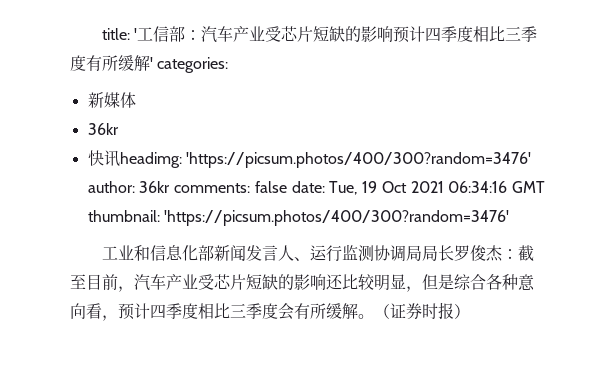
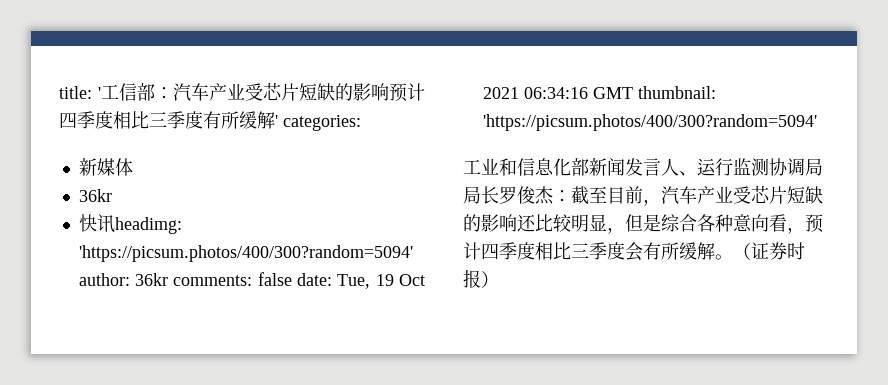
- 快讯headimg: 'https://picsum.photos/400/300?random=3476' author: 36kr comments: false date: Tue, 19 Oct 2021 06:34:16 GMT thumbnail: 'https://picsum.photos/400/300?random=3476'
+ 快讯headimg: 'https://picsum.photos/400/300?random=5094' author: 36kr comments: false date: Tue, 19 Oct 2021 06:34:16 GMT thumbnail: 'https://picsum.photos/400/300?random=5094'

